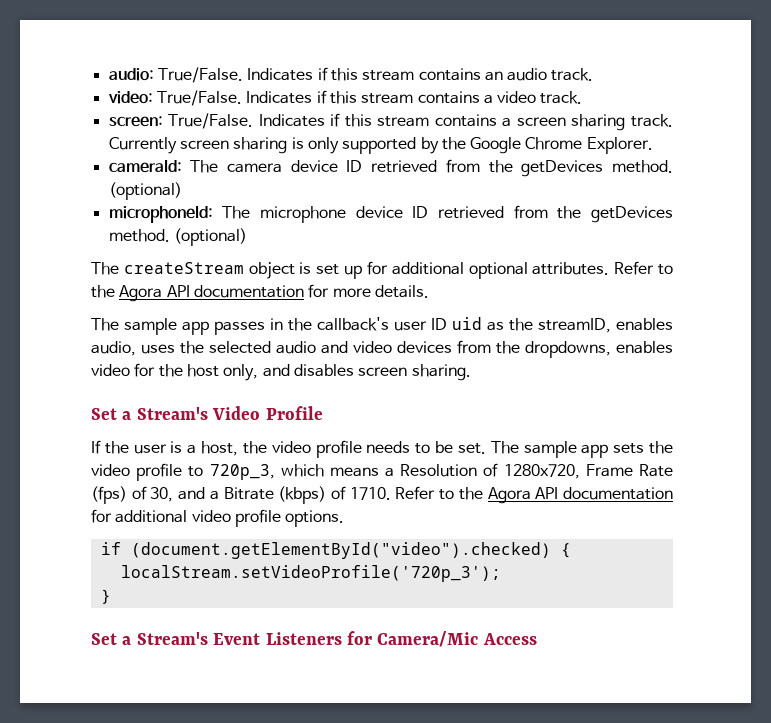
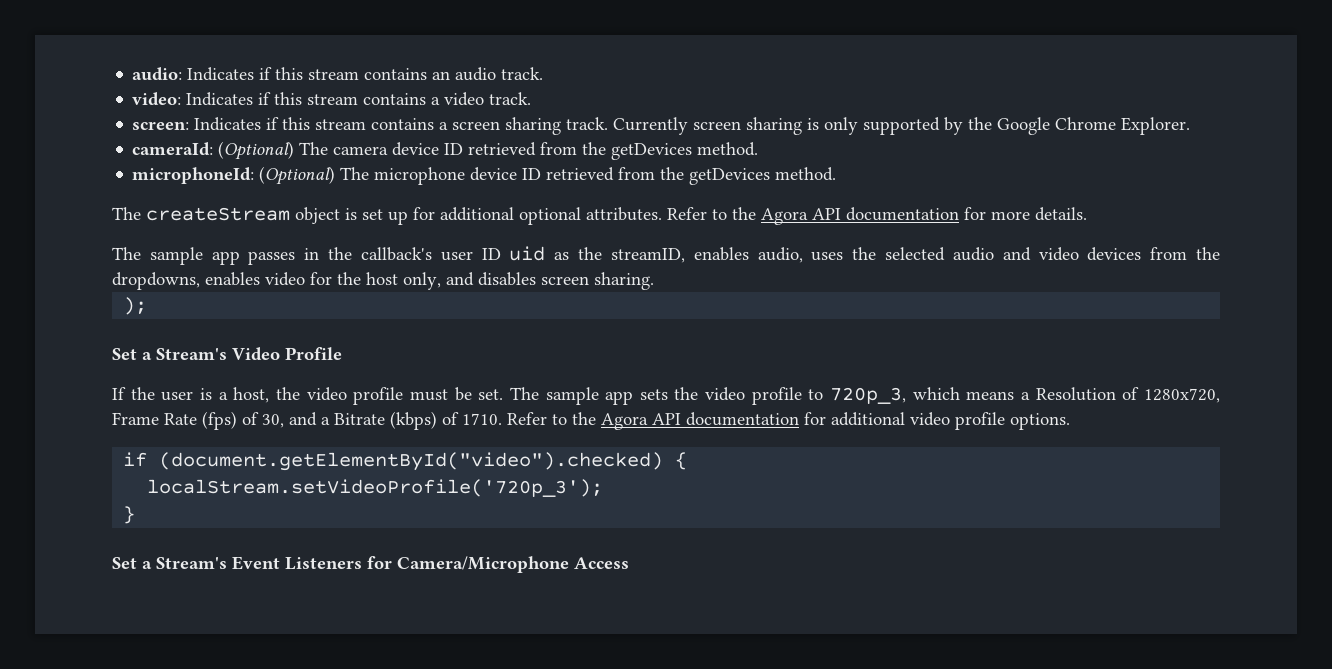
- audio: True/False. Indicates if this stream contains an audio track.
+ audio: Indicates if this stream contains an audio track.
- video: True/False. Indicates if this stream contains a video track.
+ video: Indicates if this stream contains a video track.
- screen: True/False. Indicates if this stream contains a screen sharing track.
+ screen: Indicates if this stream contains a screen sharing track.
- cameraId: The camera device ID retrieved from the getDevices method. (optional)
+ cameraId: (Optional) The camera device ID retrieved from the getDevices method.
- microphoneId: The microphone device ID retrieved from the getDevices method. (optional)
+ microphoneId: (Optional) The microphone device ID retrieved from the getDevices method.
+ );
- If the user is a host, the video profile needs to be set.
+ If the user is a host, the video profile must be set.
- Set a Stream's Event Listeners for Camera/Mic Access
+ Set a Stream's Event Listeners for Camera/Microphone Access

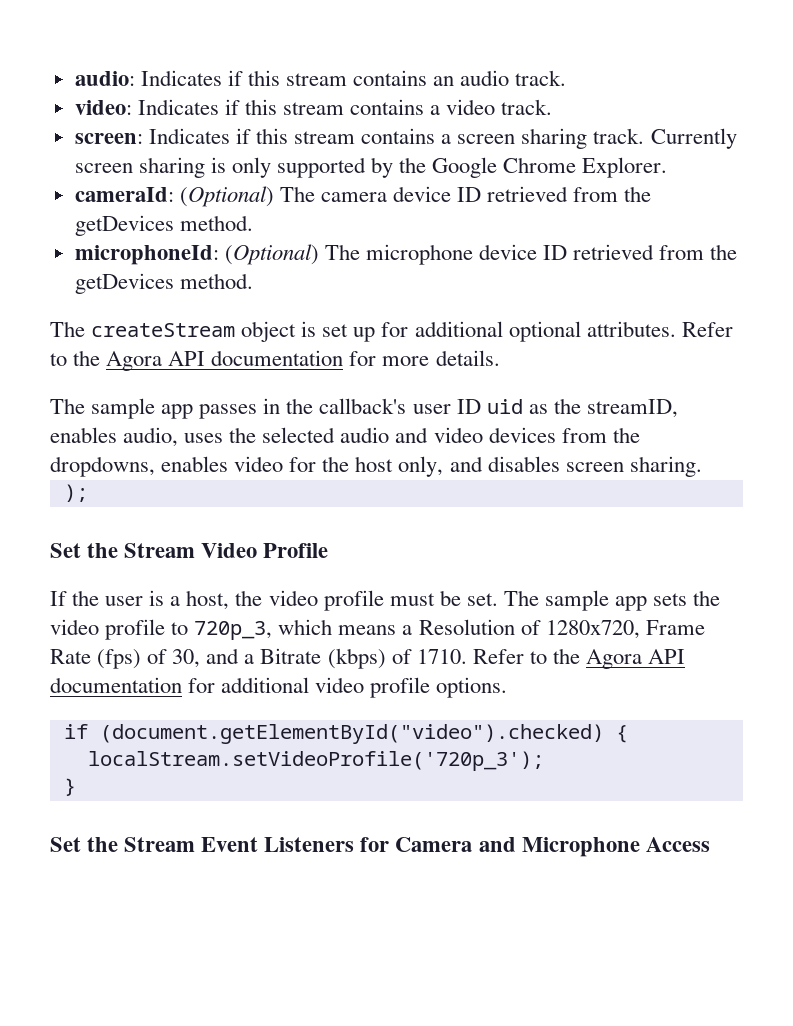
- Set a Stream's Video Profile
+ Set the Stream Video Profile
- Set a Stream's Event Listeners for Camera/Microphone Access
+ Set the Stream Event Listeners for Camera and Microphone Access

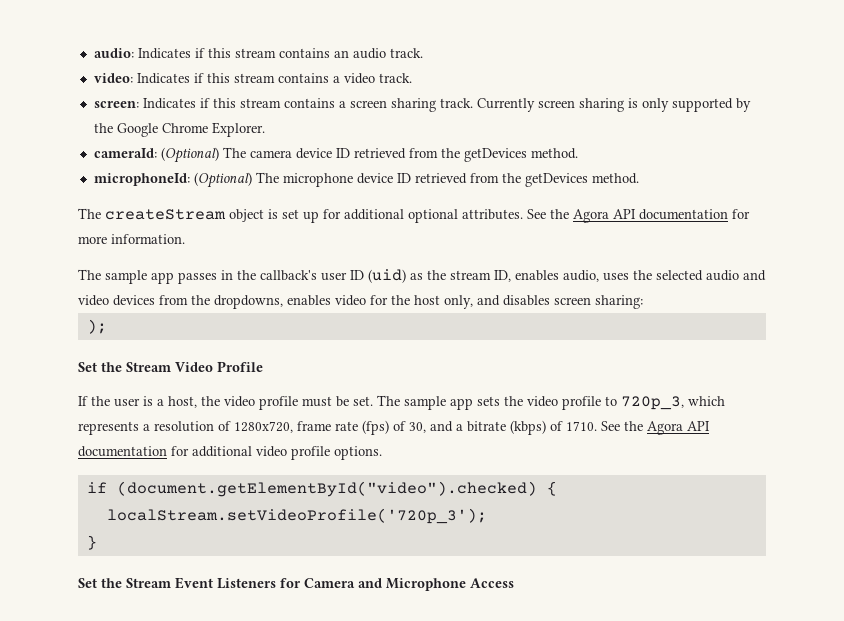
- Refer to the Agora API documentation for more details.
+ See the Agora API documentation for more information.
- The sample app passes in the callback's user ID uid as the streamID, enables audio, uses the selected audio and video devices from the dropdowns, enables video for the host only, and disables screen sharing.
+ The sample app passes in the callback's user ID (uid) as the stream ID, enables audio, uses the selected audio and video devices from the dropdowns, enables video for the host only, and disables screen sharing:
- The sample app sets the video profile to 720p_3, which means a Resolution of 1280x720, Frame Rate (fps) of 30, and a Bitrate (kbps) of 1710.
+ The sample app sets the video profile to 720p_3, which represents a resolution of 1280x720, frame rate (fps) of 30, and a bitrate (kbps) of 1710.
- Refer to the Agora API documentation for additional video profile options.
+ See the Agora API documentation for additional video profile options.

